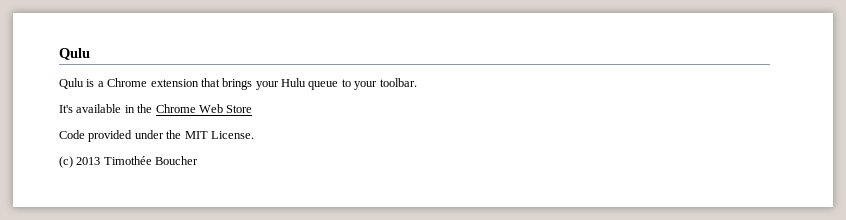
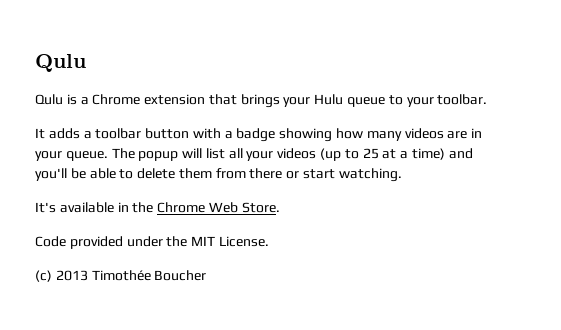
+ It adds a toolbar button with a badge showing how many videos are in your queue. The popup will list all your videos (up to 25 at a time) and you'll be able to delete them from there or start watching.
- It's available in the Chrome Web Store
+ It's available in the Chrome Web Store.

